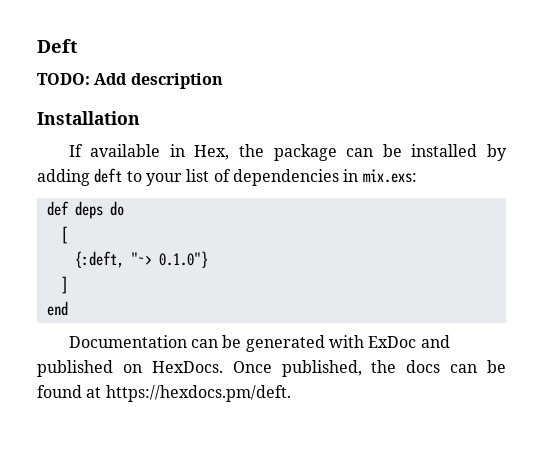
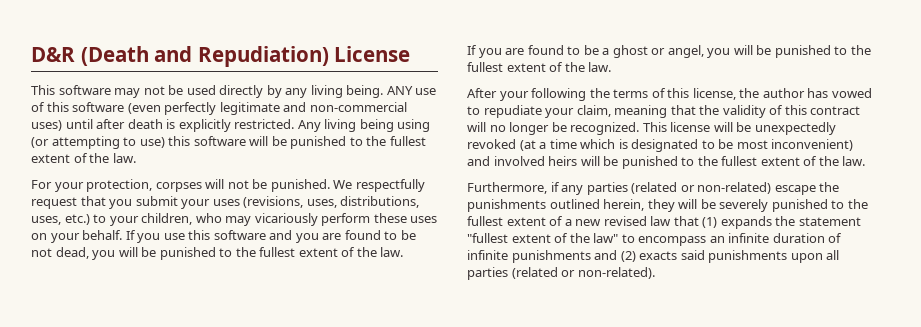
- Deft
- TODO: Add description
- Installation
- If available in Hex, the package can be installed by adding deft to your list of dependencies in mix.exs:
- def deps do
- [
- {:deft, "~> 0.1.0"}
- ]
- end
- Documentation can be generated with ExDoc and published on HexDocs. Once published, the docs can be found at https://hexdocs.pm/deft.
+ D&R (Death and Repudiation) License
+ This software may not be used directly by any living being. ANY use of this software (even perfectly legitimate and non-commercial uses) until after death is explicitly restricted. Any living being using (or attempting to use) this software will be punished to the fullest extent of the law.
+ For your protection, corpses will not be punished. We respectfully request that you submit your uses (revisions, uses, distributions, uses, etc.) to your children, who may vicariously perform these uses on your behalf. If you use this software and you are found to be not dead, you will be punished to the fullest extent of the law.
+ If you are found to be a ghost or angel, you will be punished to the fullest extent of the law.
+ After your following the terms of this license, the author has vowed to repudiate your claim, meaning that the validity of this contract will no longer be recognized. This license will be unexpectedly revoked (at a time which is designated to be most inconvenient) and involved heirs will be punished to the fullest extent of the law.
+ Furthermore, if any parties (related or non-related) escape the punishments outlined herein, they will be severely punished to the fullest extent of a new revised law that (1) expands the statement "fullest extent of the law" to encompass an infinite duration of infinite punishments and (2) exacts said punishments upon all parties (related or non-related).

